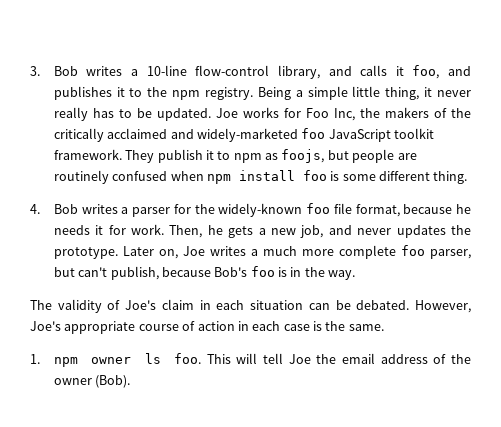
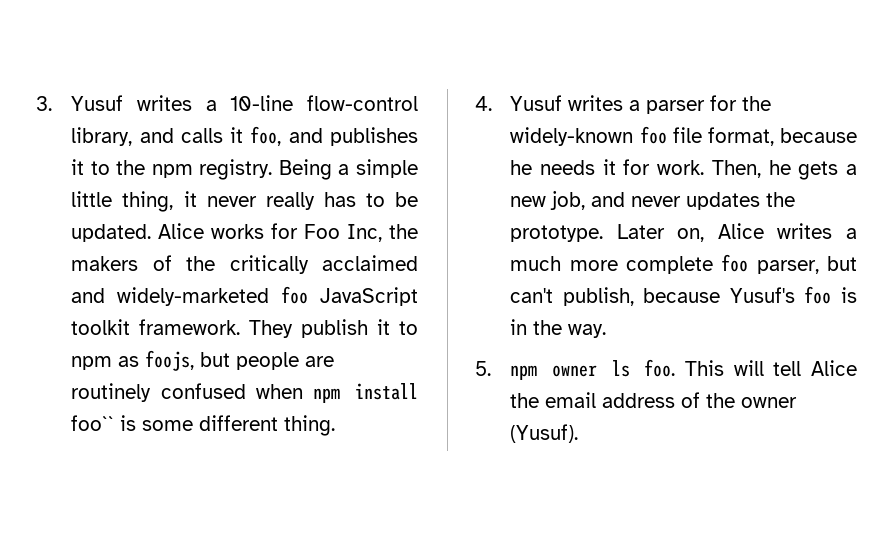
- 3. Bob writes a 10-line flow-control library, and calls it foo, and publishes it to the npm registry.
+ 3. Yusuf writes a 10-line flow-control library, and calls it foo, and publishes it to the npm registry.
- Joe works for Foo Inc, the makers of the critically acclaimed and widely-marketed foo JavaScript toolkit framework.
+ Alice works for Foo Inc, the makers of the critically acclaimed and widely-marketed foo JavaScript toolkit framework.
- They publish it to npm as foojs, but people are routinely confused when npm install foo is some different thing.
+ They publish it to npm as foojs, but people are routinely confused when npm install foo`` is some different thing.
- 4. Bob writes a parser for the widely-known foo file format, because he needs it for work.
+ 4. Yusuf writes a parser for the widely-known foo file format, because he needs it for work.
- Later on, Joe writes a much more complete foo parser, but can't publish, because Bob's foo is in the way.
+ Later on, Alice writes a much more complete foo parser, but can't publish, because Yusuf's foo is in the way.
- The validity of Joe's claim in each situation can be debated. However, Joe's appropriate course of action in each case is the same.
- 1. npm owner ls foo.
+ 5. npm owner ls foo.
- This will tell Joe the email address of the owner (Bob).
+ This will tell Alice the email address of the owner (Yusuf).

